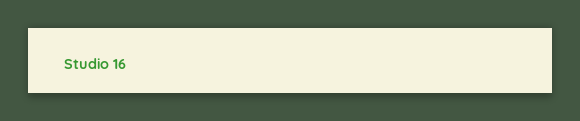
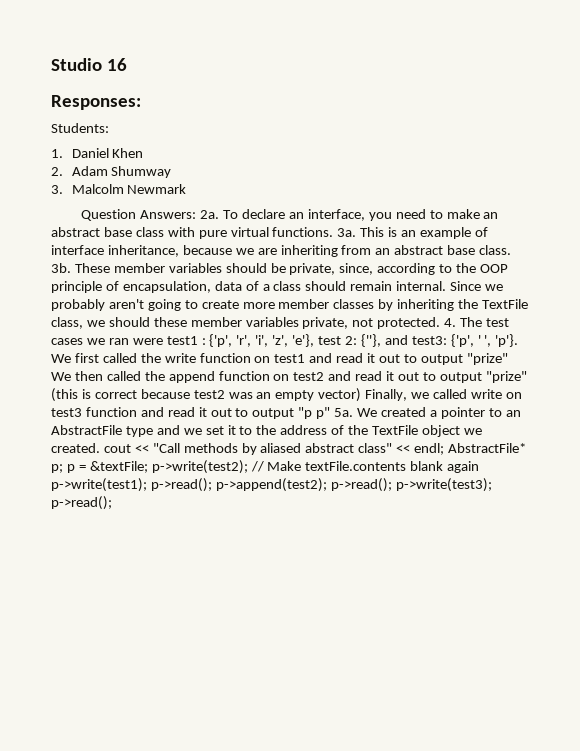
+ Responses:
+ Students:
+ 1. Daniel Khen
+ 2. Adam Shumway
+ 3. Malcolm Newmark
+ Question Answers: 2a. To declare an interface, you need to make an abstract base class with pure virtual functions. 3a. This is an example of interface inheritance, because we are inheriting from an abstract base class. 3b. These member variables should be private, since, according to the OOP principle of encapsulation, data of a class should remain internal. Since we probably aren't going to create more member classes by inheriting the TextFile class, we should these member variables private, not protected. 4. The test cases we ran were test1 : {'p', 'r', 'i', 'z', 'e'}, test 2: {''}, and test3: {'p', ' ', 'p'}. We first called the write function on test1 and read it out to output "prize" We then called the append function on test2 and read it out to output "prize" (this is correct because test2 was an empty vector) Finally, we called write on test3 function and read it out to output "p p" 5a. We created a pointer to an AbstractFile type and we set it to the address of the TextFile object we created. cout << "Call methods by aliased abstract class" << endl; AbstractFile* p; p = &textFile; p->write(test2); // Make textFile.contents blank again p->write(test1); p->read(); p->append(test2); p->read(); p->write(test3); p->read();

